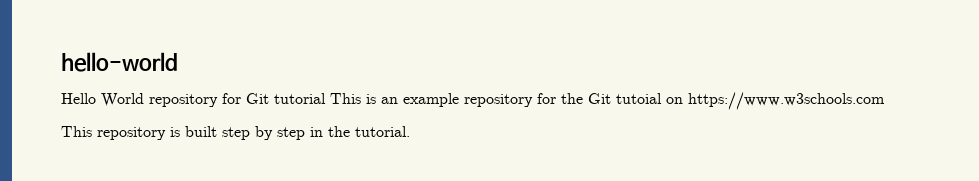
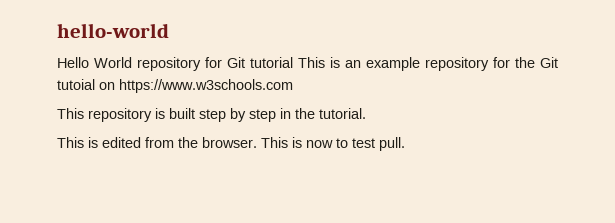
+ This is edited from the browser. This is now to test pull.

